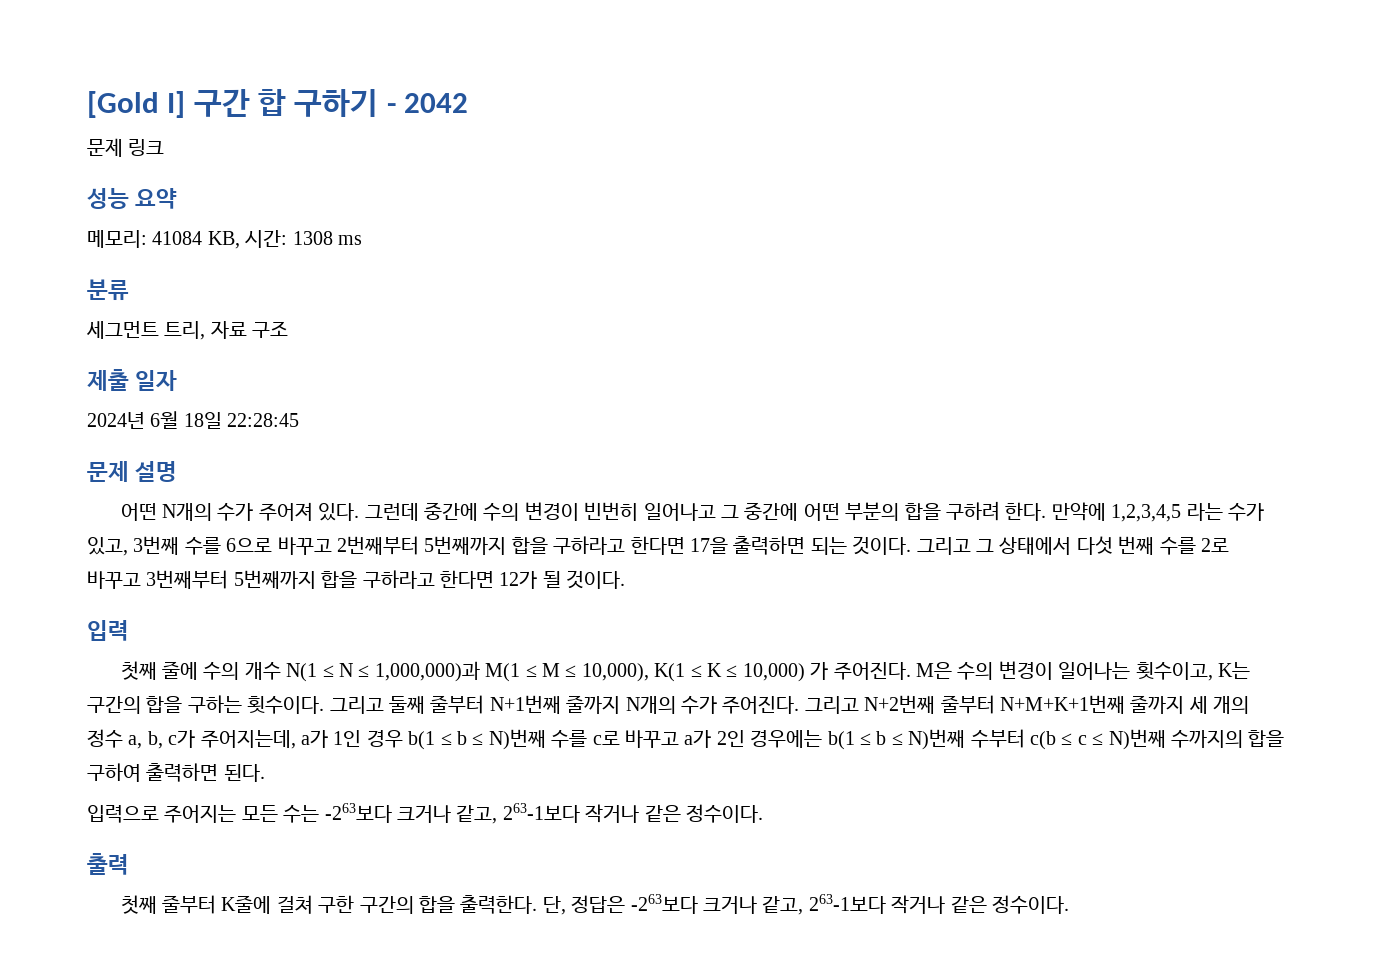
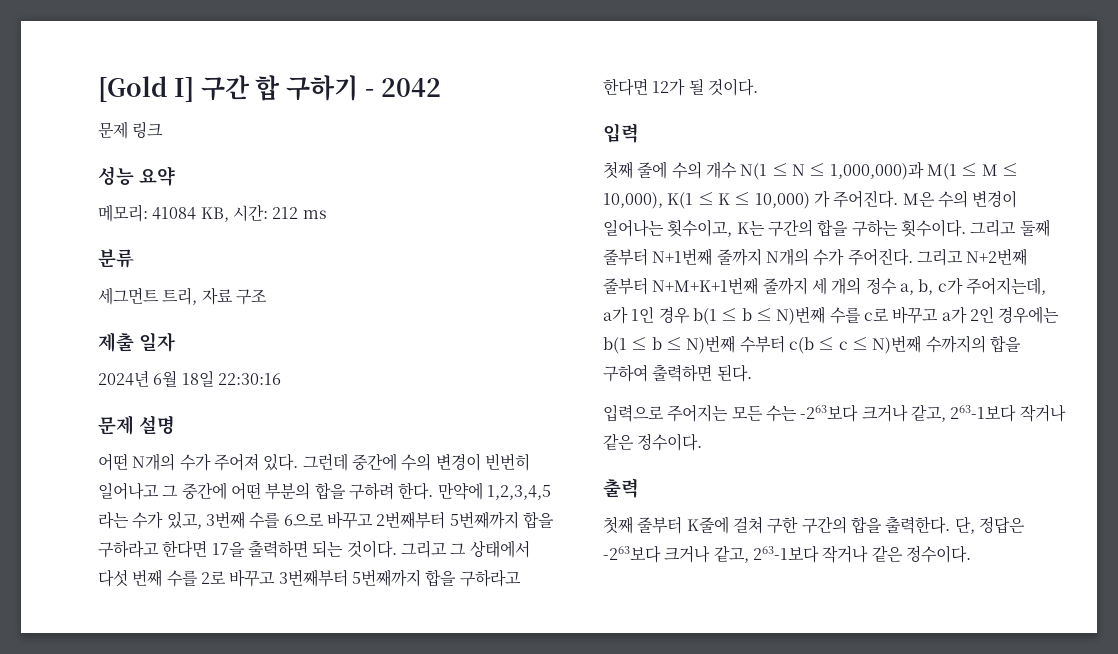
- 메모리: 41084 KB, 시간: 1308 ms
+ 메모리: 41084 KB, 시간: 212 ms
- 2024년 6월 18일 22:28:45
+ 2024년 6월 18일 22:30:16

